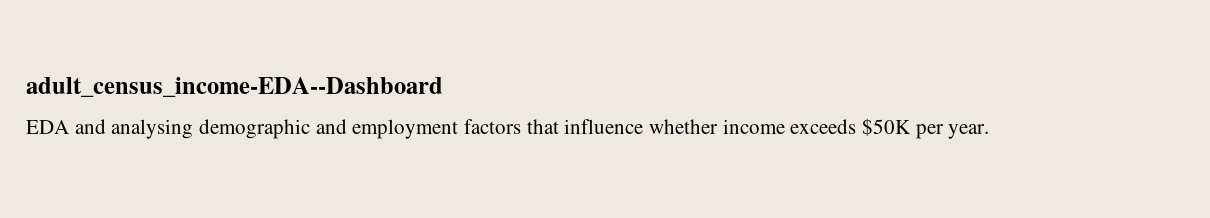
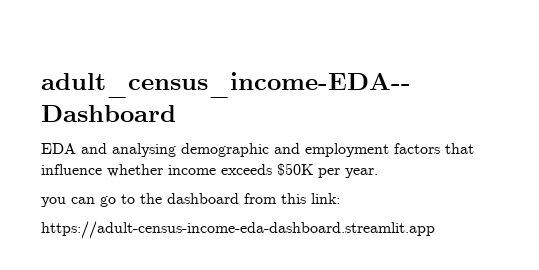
+ you can go to the dashboard from this link:
+ https://adult-census-income-eda-dashboard.streamlit.app

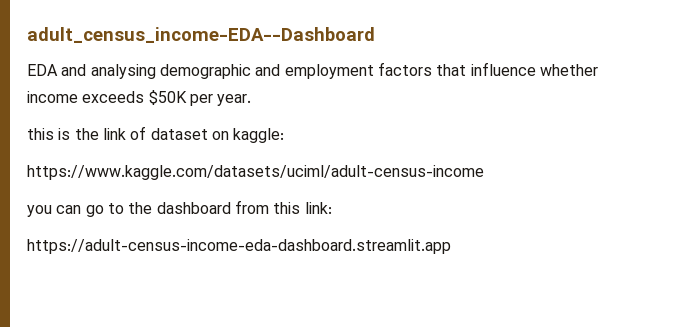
+ this is the link of dataset on kaggle:
+ https://www.kaggle.com/datasets/uciml/adult-census-income

